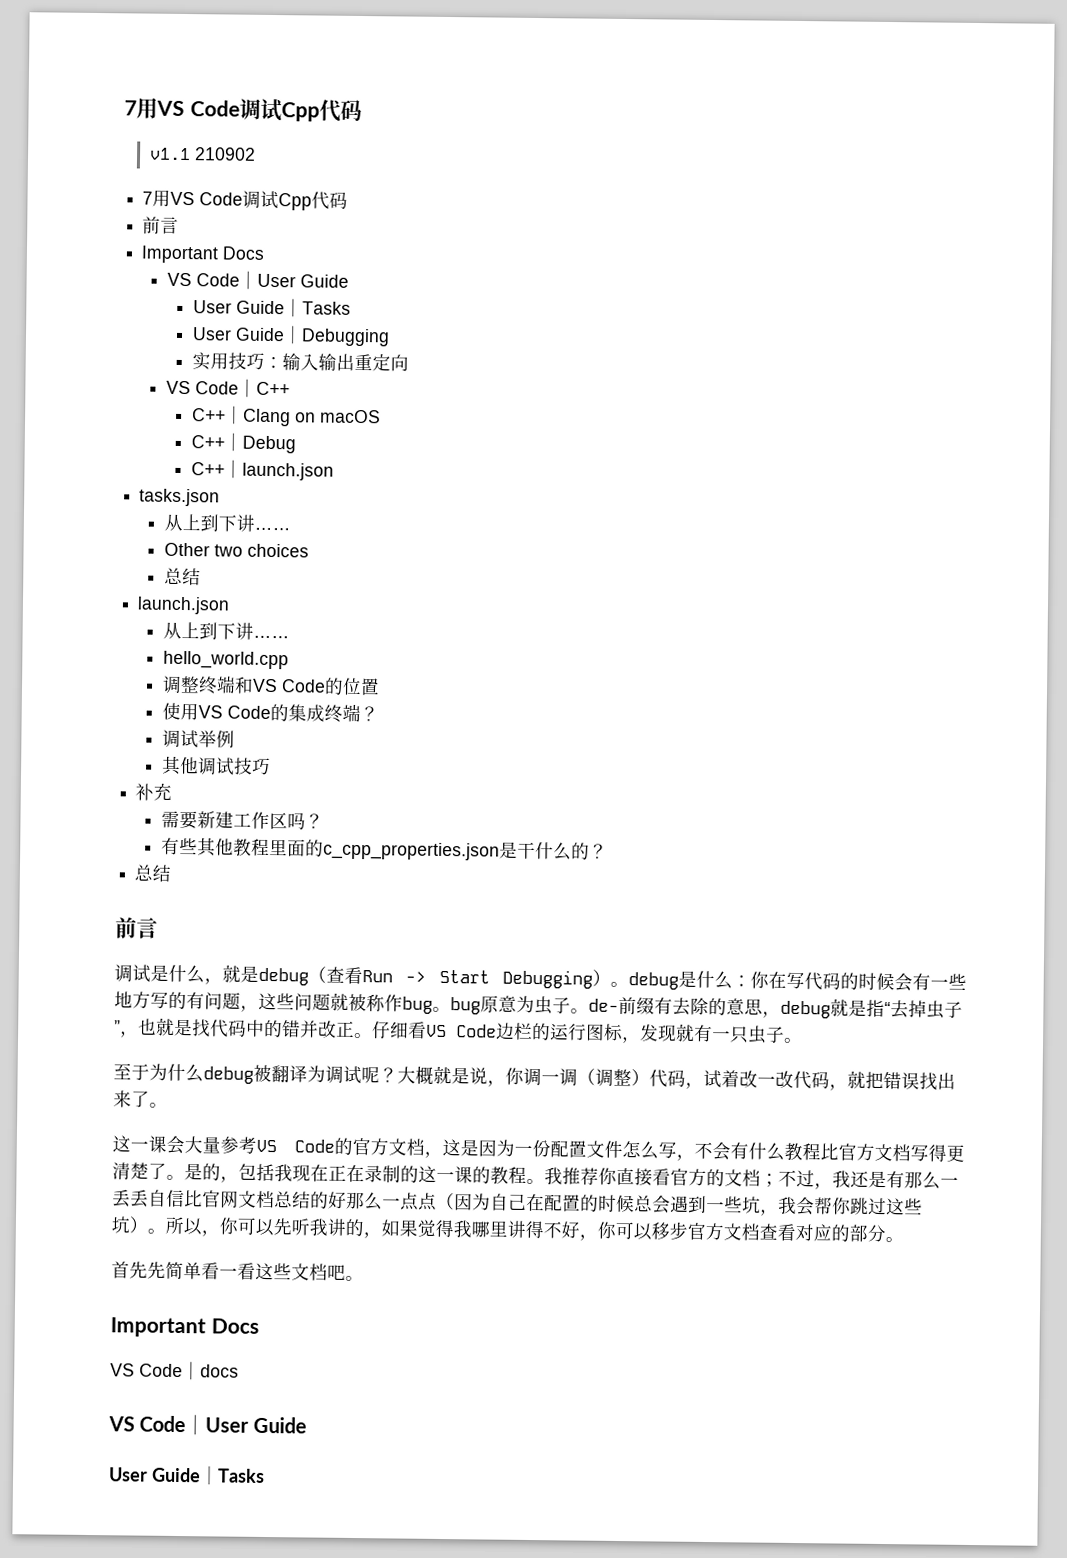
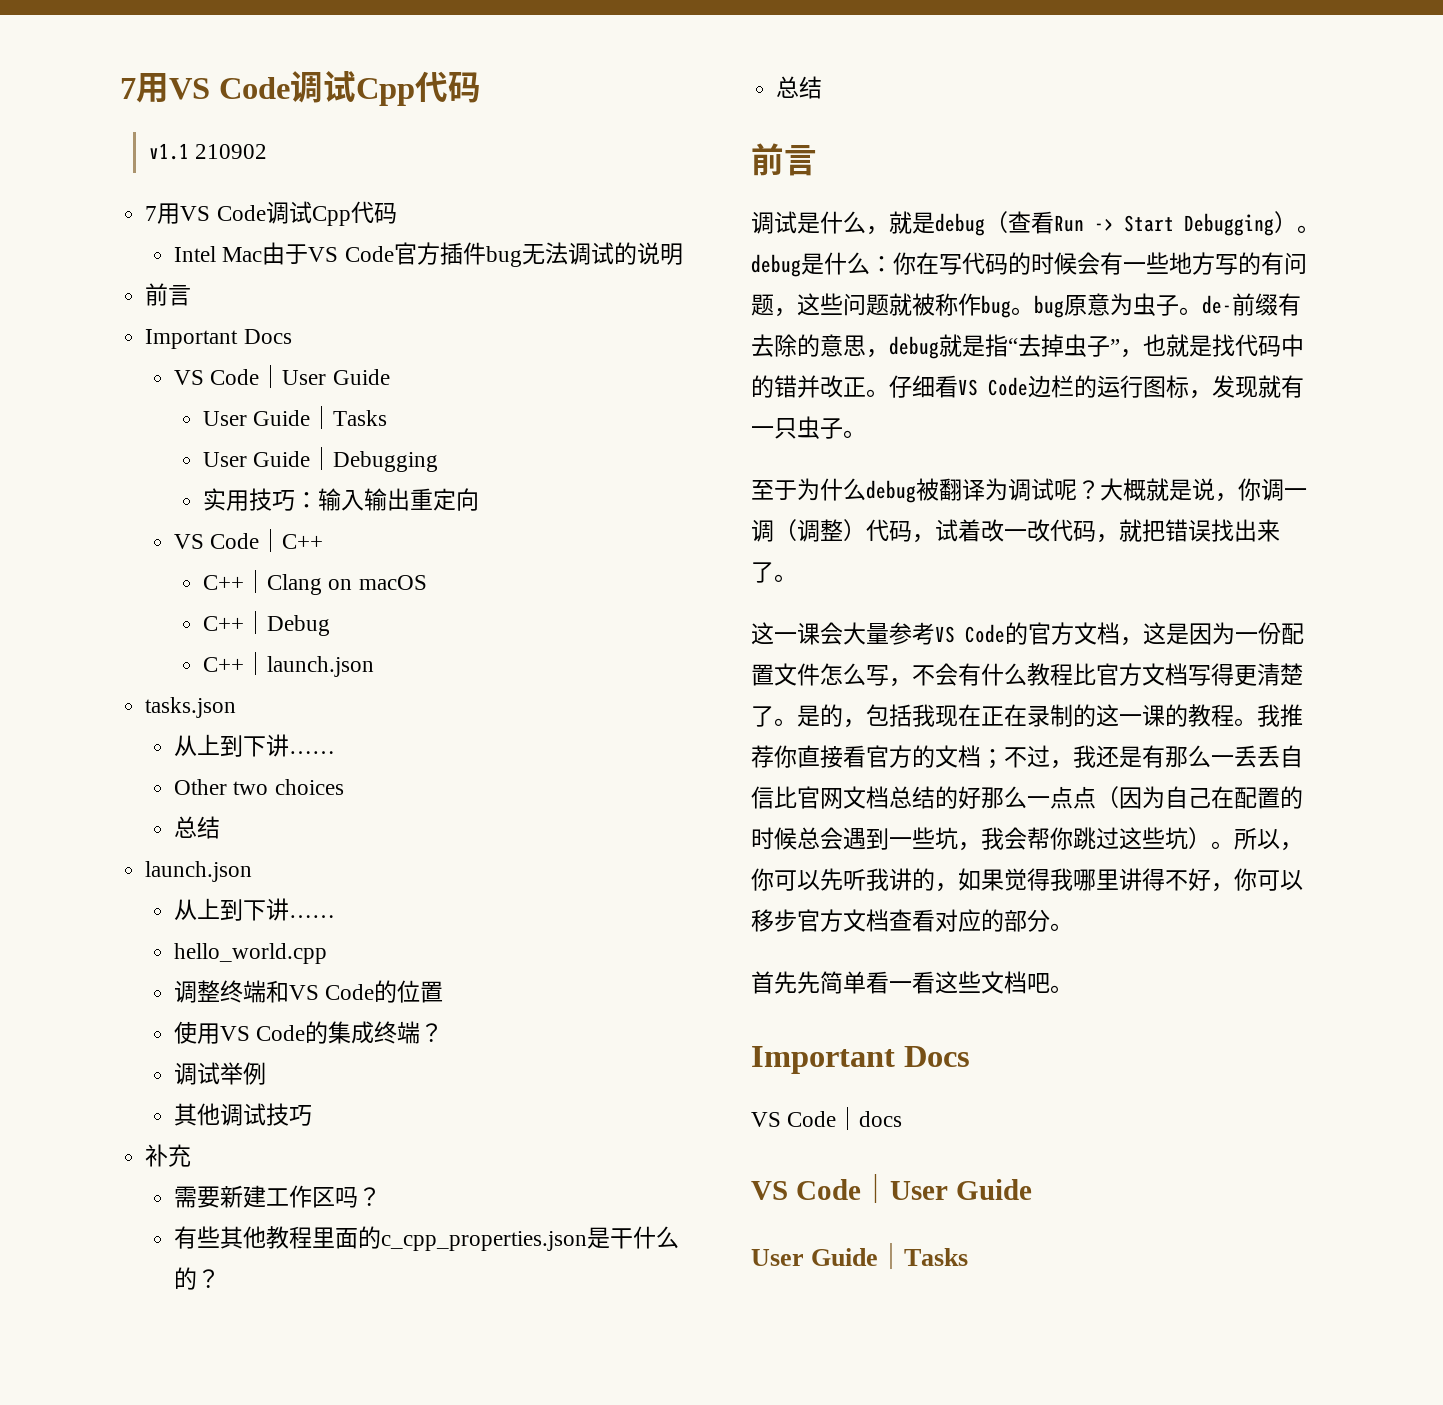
+ Intel Mac由于VS Code官方插件bug无法调试的说明

